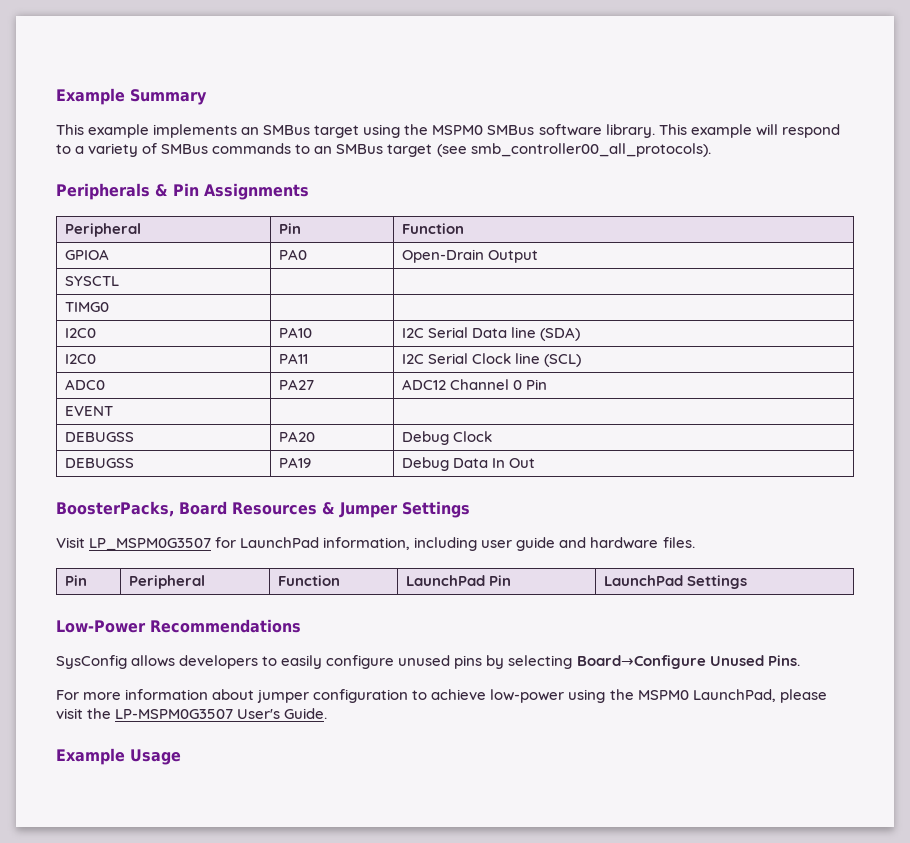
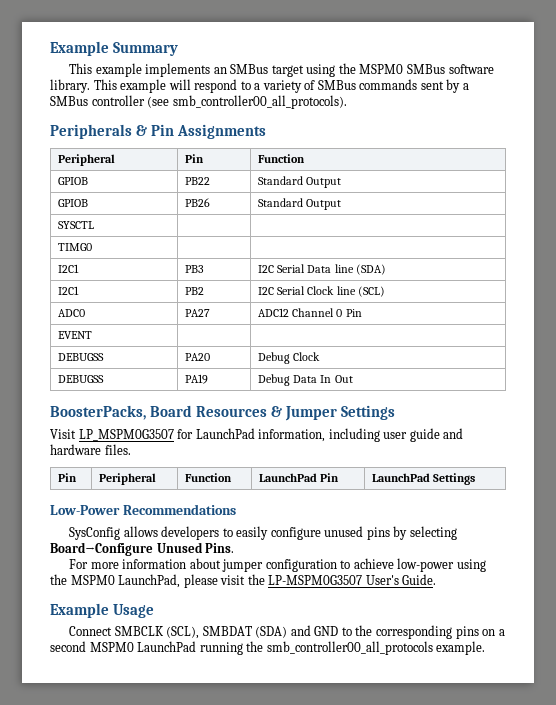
- This example will respond to a variety of SMBus commands to an SMBus target (see smb_controller00_all_protocols).
+ This example will respond to a variety of SMBus commands sent by a SMBus controller (see smb_controller00_all_protocols).
- GPIOA | PA0 | Open-Drain Output
+ GPIOB | PB22 | Standard Output
+ GPIOB | PB26 | Standard Output
- I2C0 | PA10 | I2C Serial Data line (SDA)
+ I2C1 | PB3 | I2C Serial Data line (SDA)
- I2C0 | PA11 | I2C Serial Clock line (SCL)
+ I2C1 | PB2 | I2C Serial Clock line (SCL)
+ Connect SMBCLK (SCL), SMBDAT (SDA) and GND to the corresponding pins on a second MSPM0 LaunchPad running the smb_controller00_all_protocols example.

